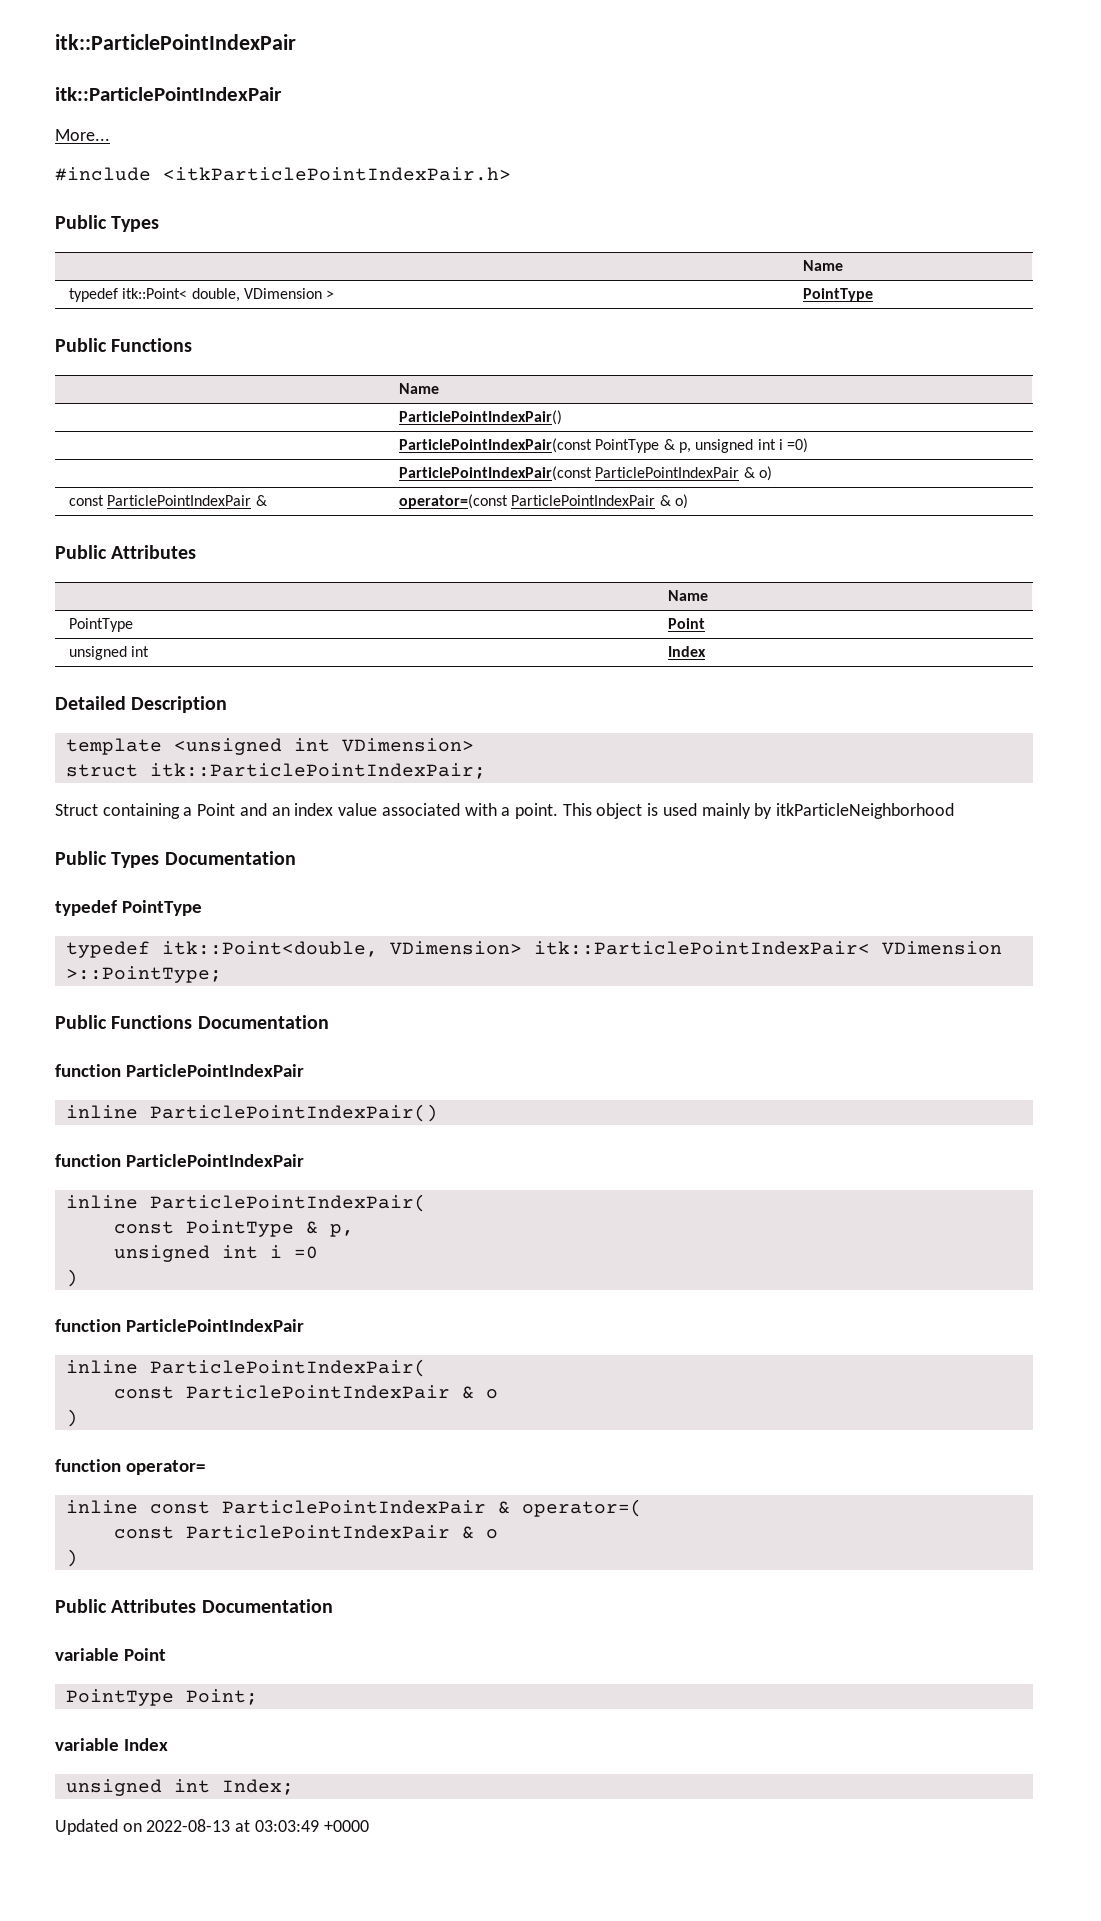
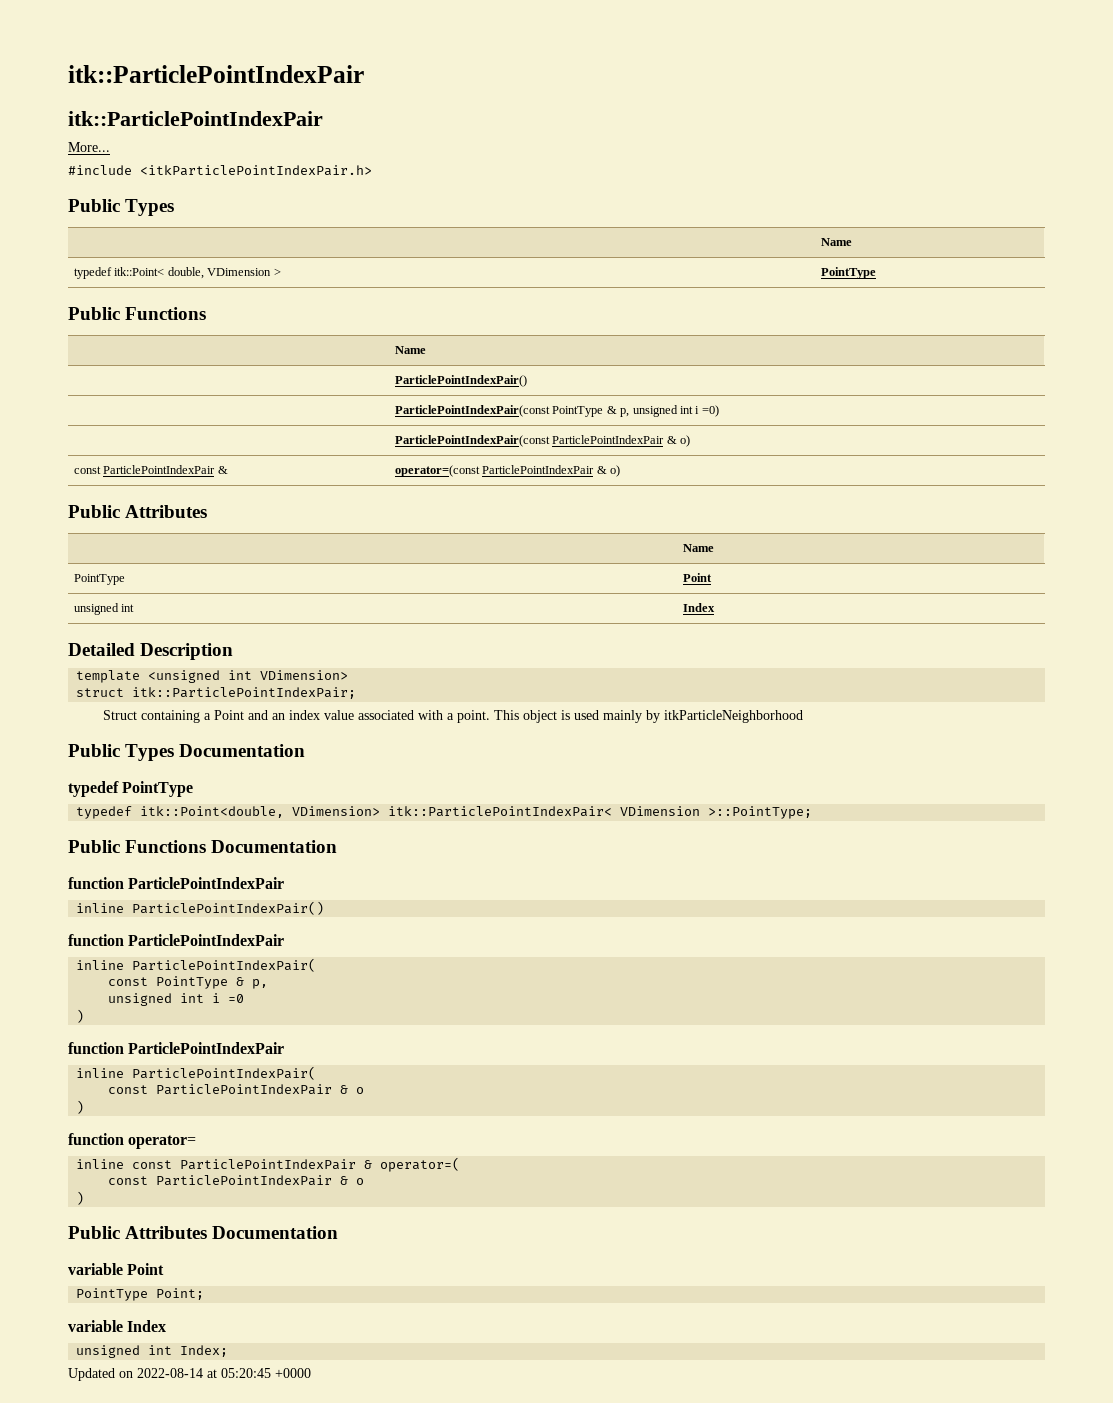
- Updated on 2022-08-13 at 03:03:49 +0000
+ Updated on 2022-08-14 at 05:20:45 +0000

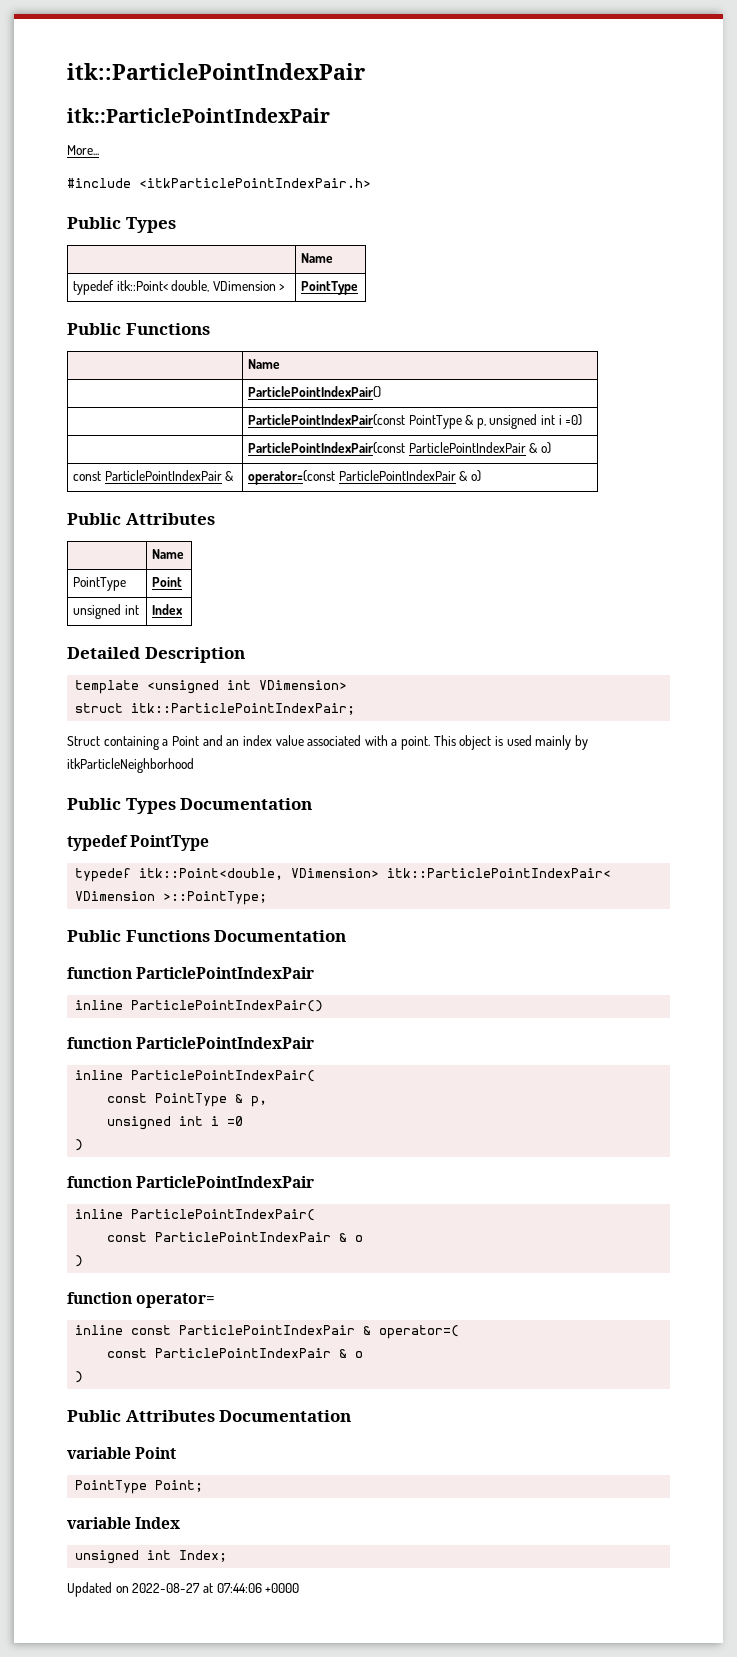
- Updated on 2022-08-14 at 05:20:45 +0000
+ Updated on 2022-08-27 at 07:44:06 +0000

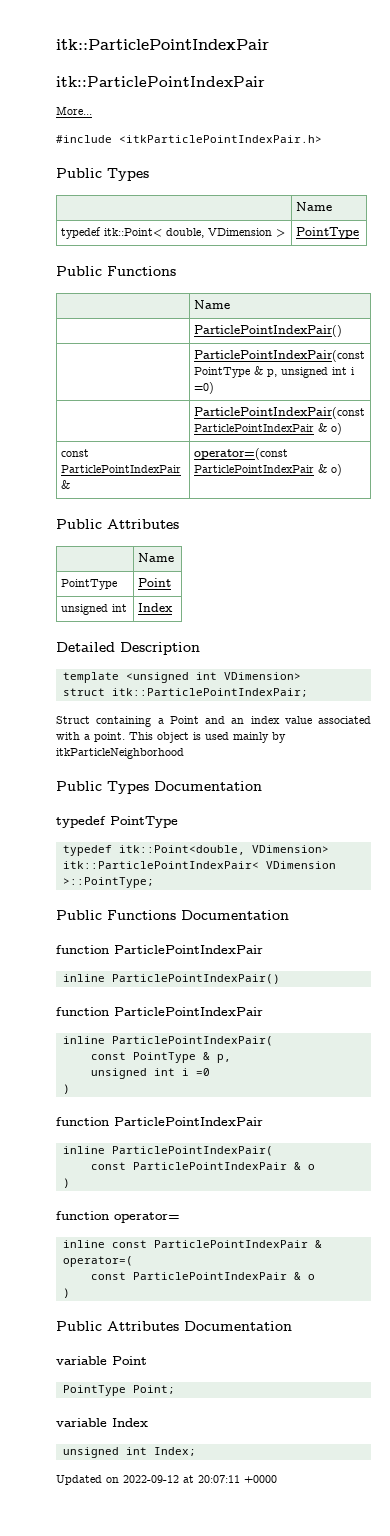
- Updated on 2022-08-27 at 07:44:06 +0000
+ Updated on 2022-09-12 at 20:07:11 +0000

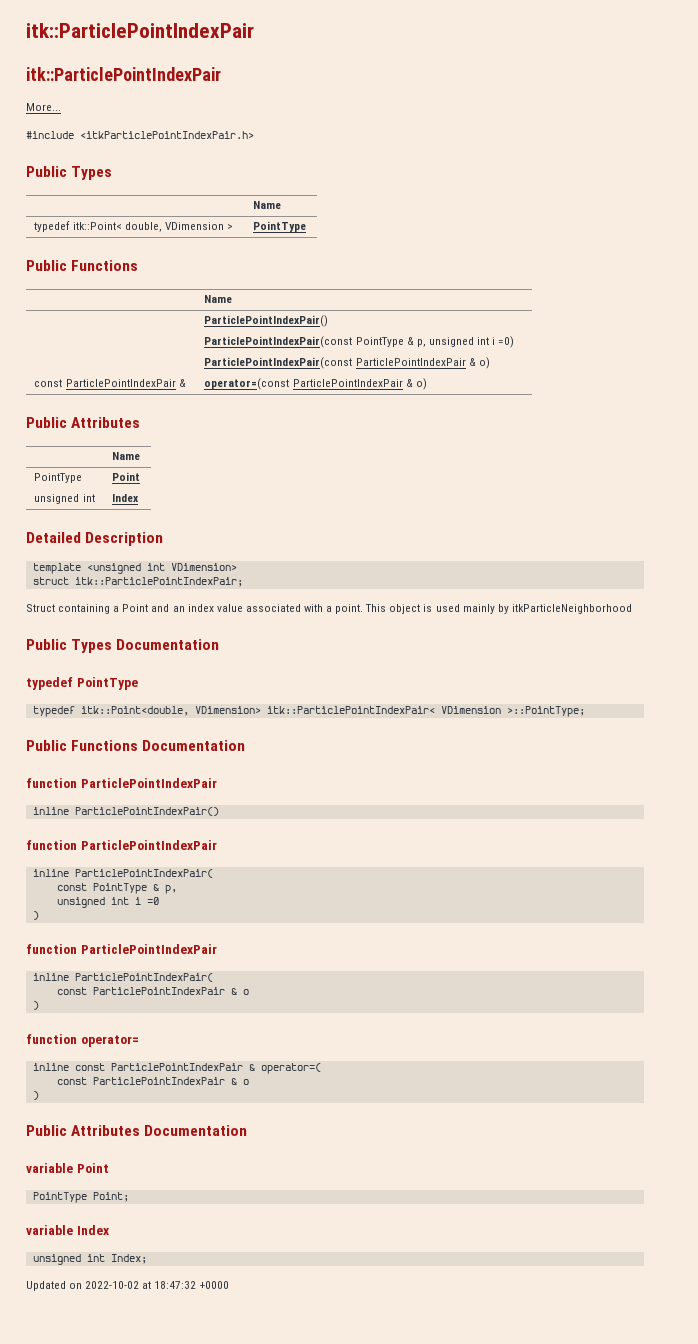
- Updated on 2022-09-12 at 20:07:11 +0000
+ Updated on 2022-10-02 at 18:47:32 +0000

